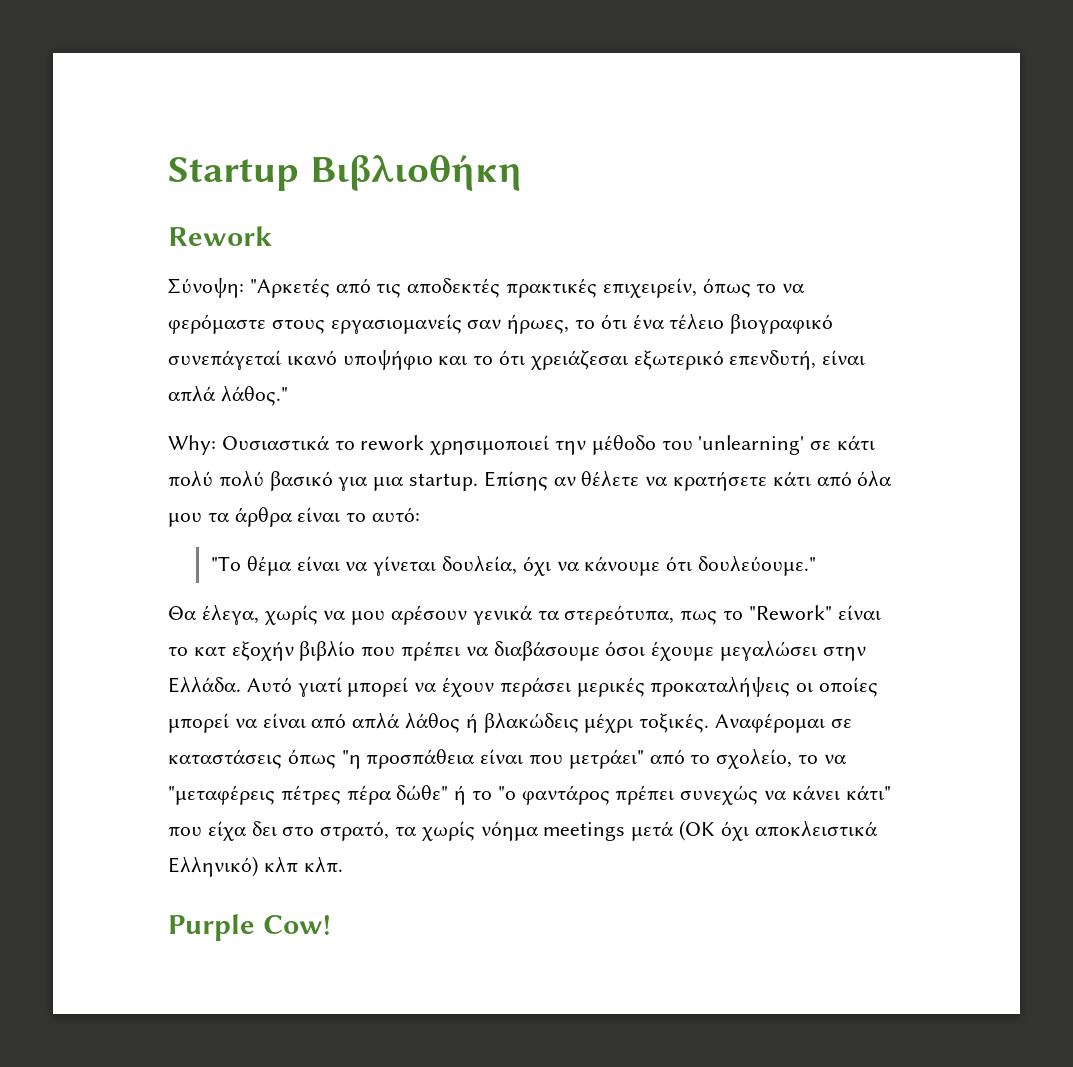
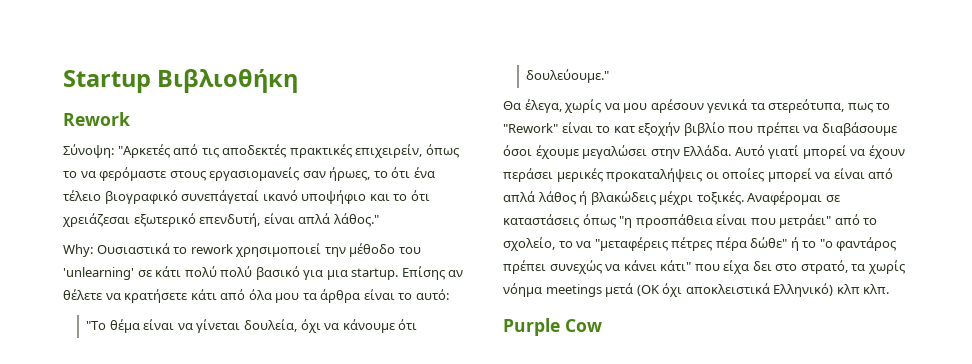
- Purple Cow!
+ Purple Cow

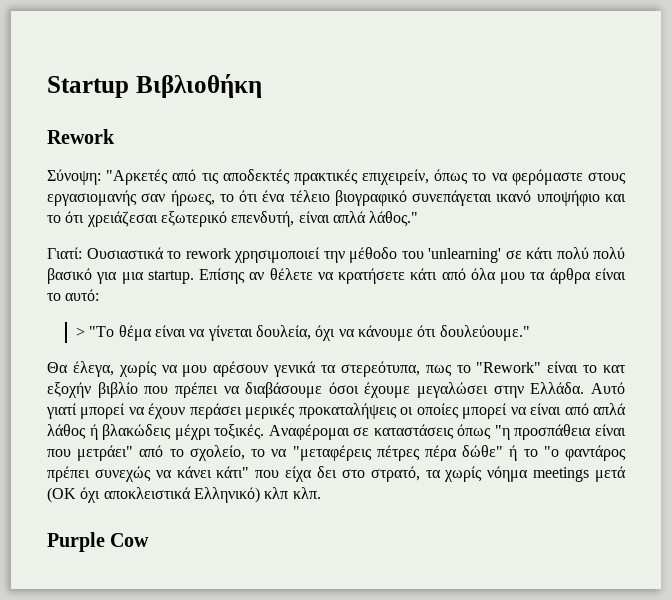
- Σύνοψη: "Αρκετές από τις αποδεκτές πρακτικές επιχειρείν, όπως το να φερόμαστε στους εργασιομανείς σαν ήρωες, το ότι ένα τέλειο βιογραφικό συνεπάγεταί ικανό υποψήφιο και το ότι χρειάζεσαι εξωτερικό επενδυτή, είναι απλά λάθος."
+ Σύνοψη: "Αρκετές από τις αποδεκτές πρακτικές επιχειρείν, όπως το να φερόμαστε στους εργασιομανής σαν ήρωες, το ότι ένα τέλειο βιογραφικό συνεπάγεται ικανό υποψήφιο και το ότι χρειάζεσαι εξωτερικό επενδυτή, είναι απλά λάθος."
- Why: Ουσιαστικά το rework χρησιμοποιεί την μέθοδο του 'unlearning' σε κάτι πολύ πολύ βασικό για μια startup.
+ Γιατί: Ουσιαστικά το rework χρησιμοποιεί την μέθοδο του 'unlearning' σε κάτι πολύ πολύ βασικό για μια startup.
- "Το θέμα είναι να γίνεται δουλεία, όχι να κάνουμε ότι δουλεύουμε."
+ > "Το θέμα είναι να γίνεται δουλεία, όχι να κάνουμε ότι δουλεύουμε."

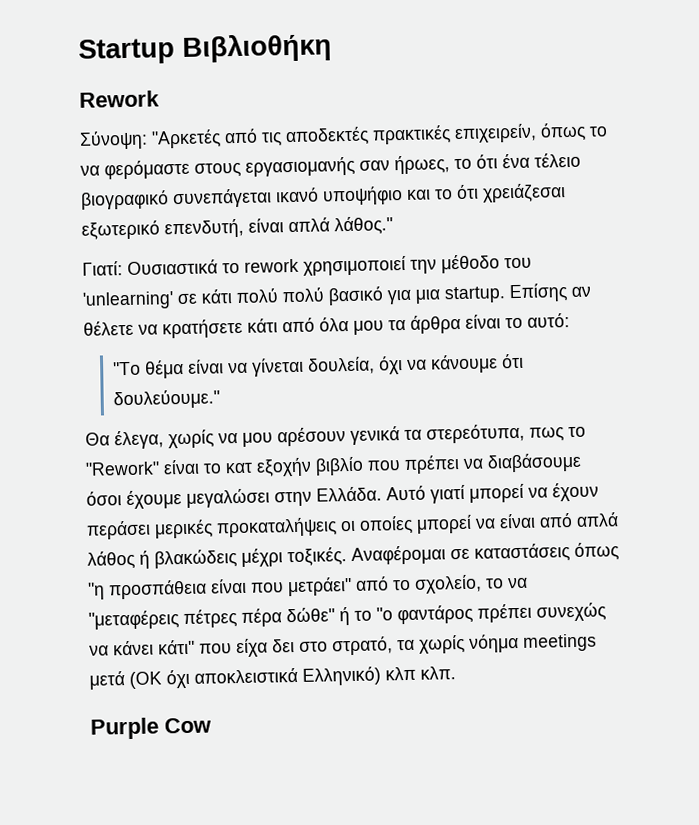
- > "Το θέμα είναι να γίνεται δουλεία, όχι να κάνουμε ότι δουλεύουμε."
+ "Το θέμα είναι να γίνεται δουλεία, όχι να κάνουμε ότι δουλεύουμε."

